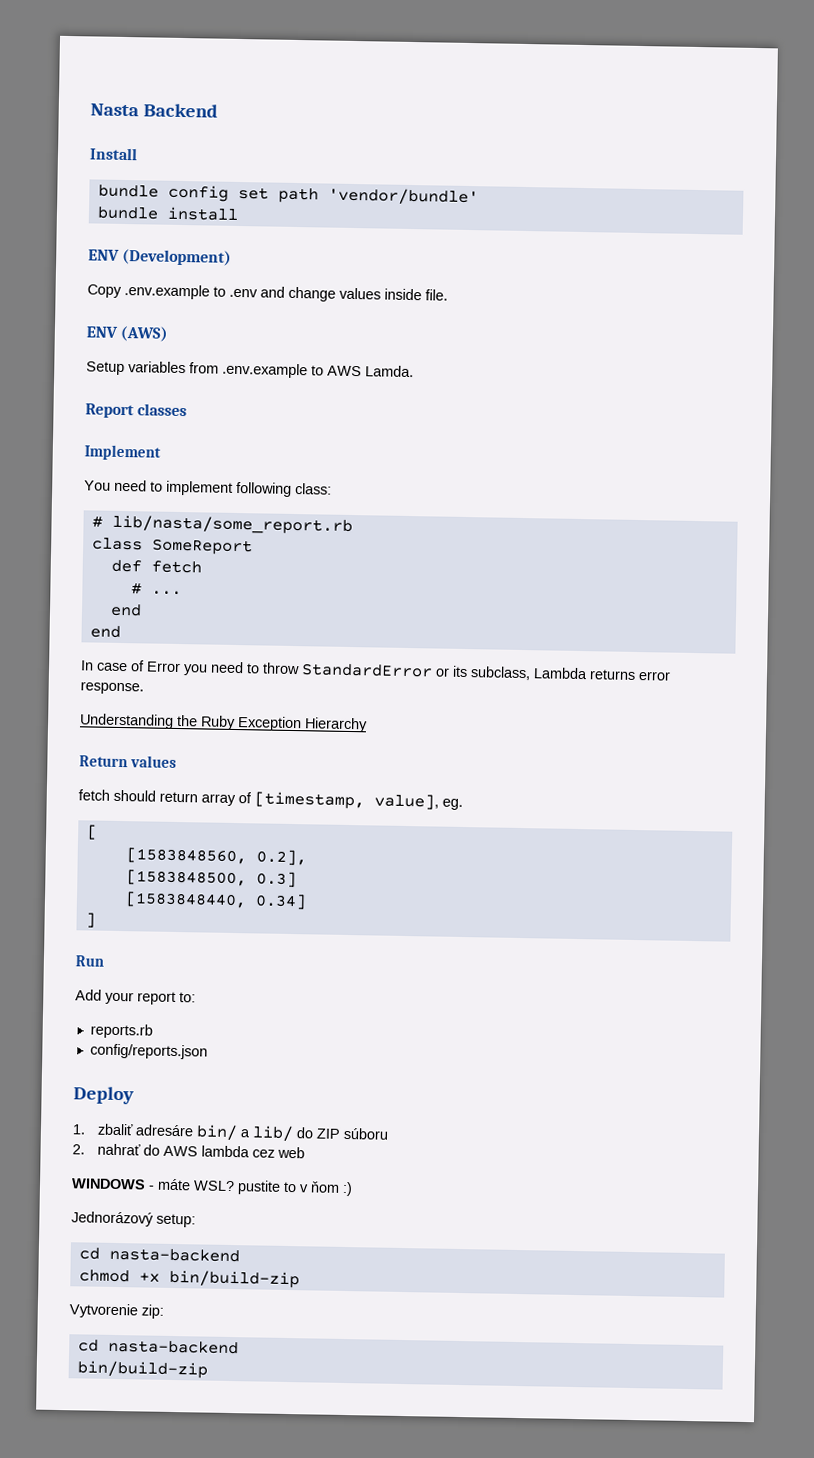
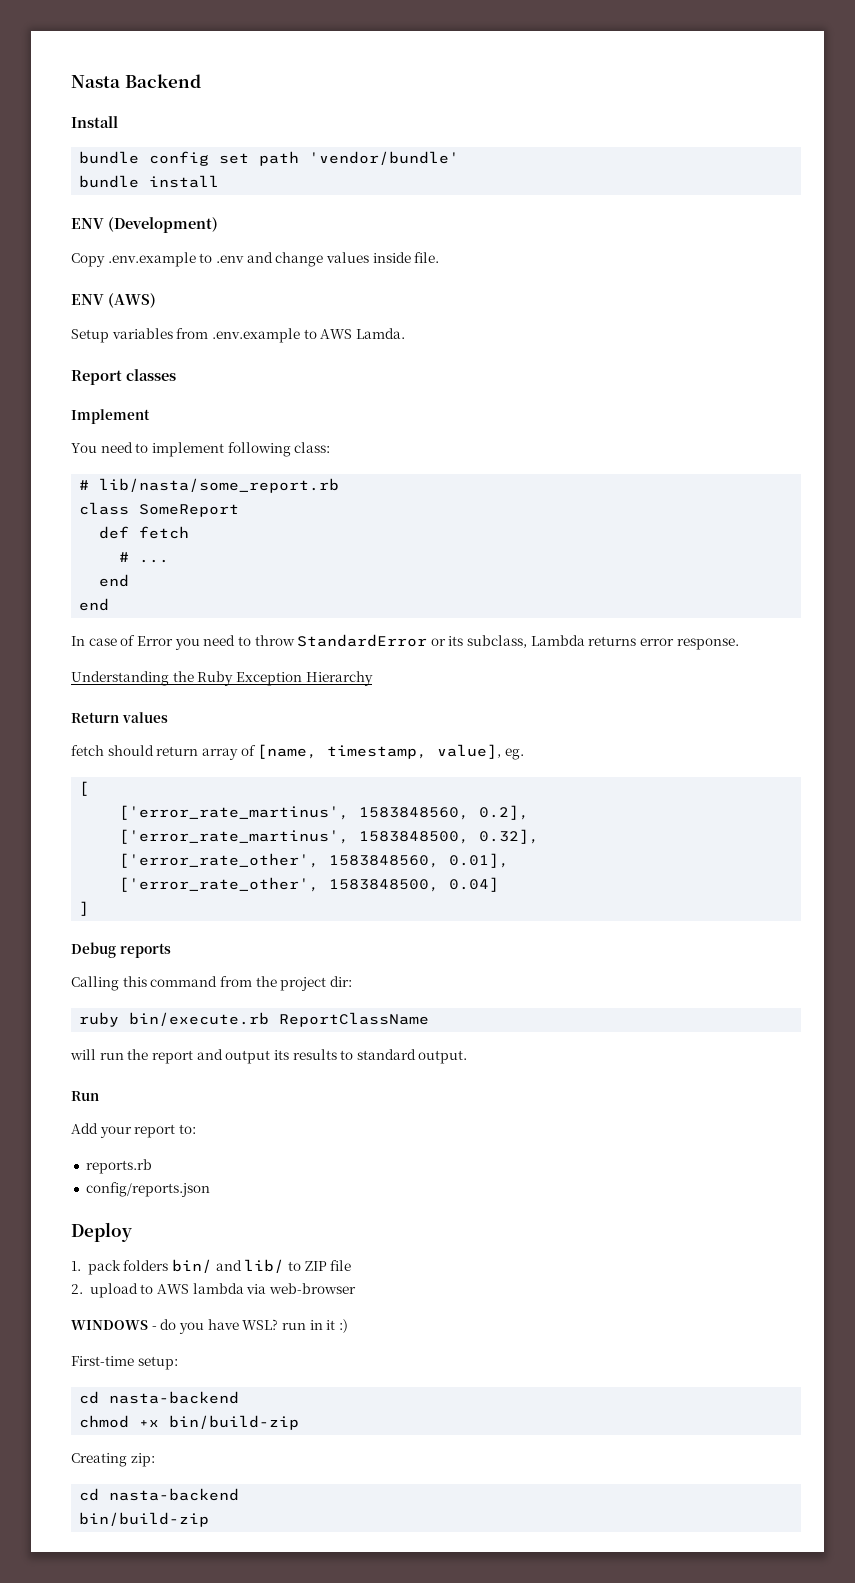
- fetch should return array of [timestamp, value], eg.
+ fetch should return array of [name, timestamp, value], eg.
- [1583848560, 0.2],
+ ['error_rate_martinus', 1583848560, 0.2],
- [1583848500, 0.3]
- [1583848440, 0.34]
+ ['error_rate_martinus', 1583848500, 0.32],
+ ['error_rate_other', 1583848560, 0.01],
+ ['error_rate_other', 1583848500, 0.04]
  ]
+ Debug reports
+ Calling this command from the project dir:
+ ruby bin/execute.rb ReportClassName
+ will run the report and output its results to standard output.
- 1. zbaliť adresáre bin/ a lib/ do ZIP súboru
- 2. nahrať do AWS lambda cez web
- WINDOWS - máte WSL? pustite to v ňom :)
+ 1. pack folders bin/ and lib/ to ZIP file
+ 2. upload to AWS lambda via web-browser
+ WINDOWS - do you have WSL? run in it :)
- Jednorázový setup:
+ First-time setup:
- Vytvorenie zip:
+ Creating zip:

